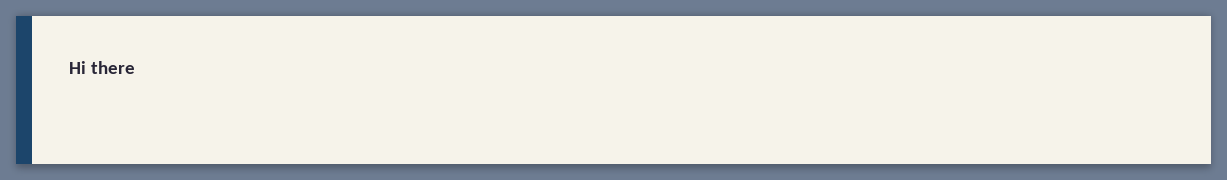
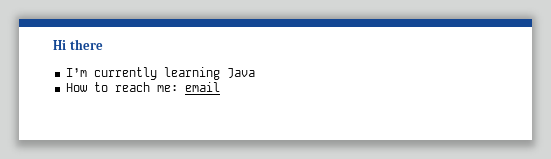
+ I’m currently learning Java
+ How to reach me: email

